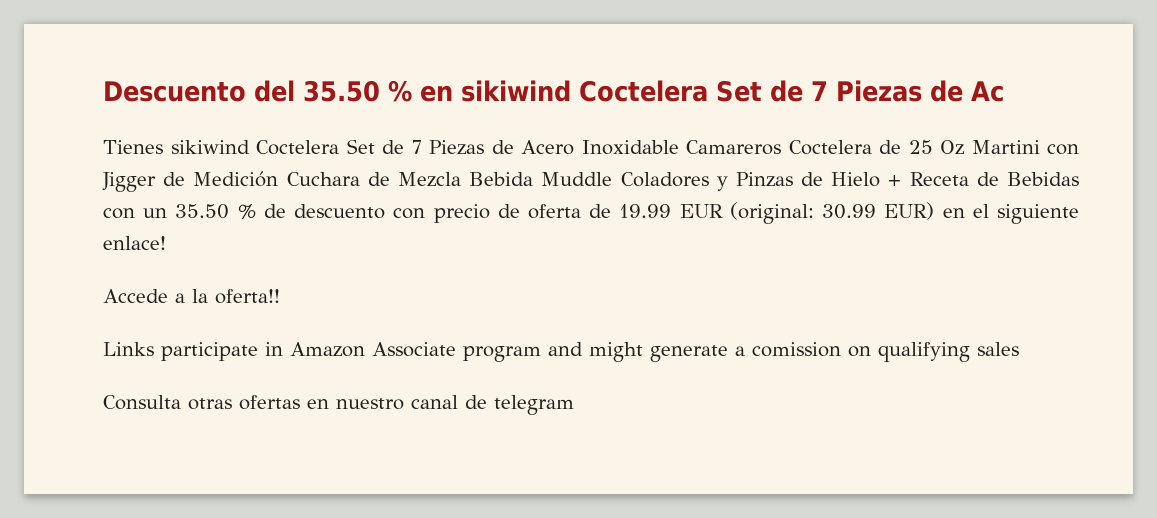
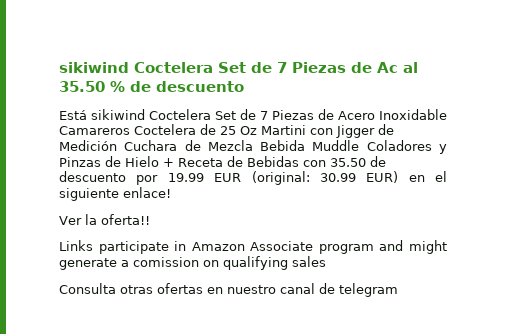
- Descuento del 35.50 % en sikiwind Coctelera Set de 7 Piezas de Ac
- Tienes sikiwind Coctelera Set de 7 Piezas de Acero Inoxidable Camareros Coctelera de 25 Oz Martini con Jigger de Medición Cuchara de Mezcla Bebida Muddle Coladores y Pinzas de Hielo + Receta de Bebidas con un 35.50 % de descuento con precio de oferta de 19.99 EUR (original: 30.99 EUR) en el siguiente enlace!
+ sikiwind Coctelera Set de 7 Piezas de Ac al 35.50 % de descuento
+ Está sikiwind Coctelera Set de 7 Piezas de Acero Inoxidable Camareros Coctelera de 25 Oz Martini con Jigger de Medición Cuchara de Mezcla Bebida Muddle Coladores y Pinzas de Hielo + Receta de Bebidas con 35.50 de descuento por 19.99 EUR (original: 30.99 EUR) en el siguiente enlace!
- Accede a la oferta!!
+ Ver la oferta!!

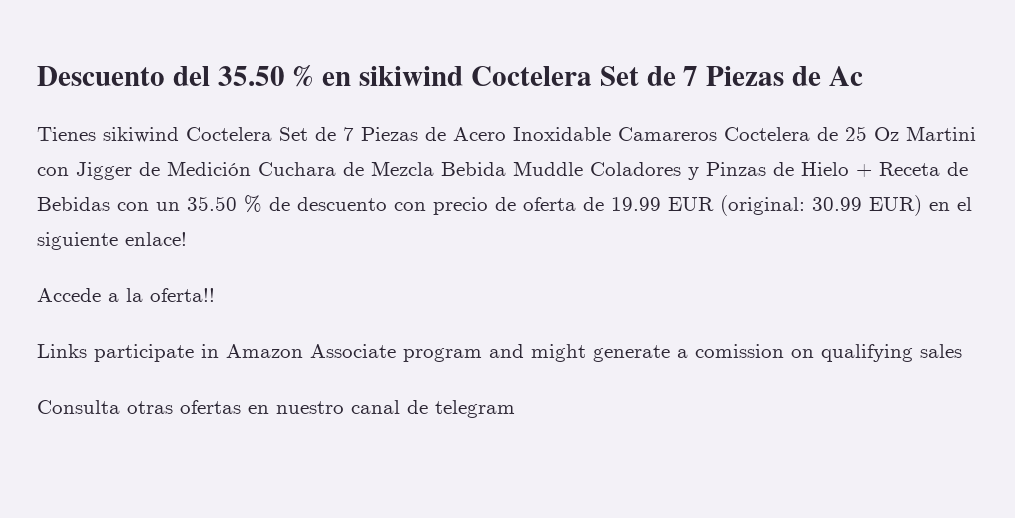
- sikiwind Coctelera Set de 7 Piezas de Ac al 35.50 % de descuento
- Está sikiwind Coctelera Set de 7 Piezas de Acero Inoxidable Camareros Coctelera de 25 Oz Martini con Jigger de Medición Cuchara de Mezcla Bebida Muddle Coladores y Pinzas de Hielo + Receta de Bebidas con 35.50 de descuento por 19.99 EUR (original: 30.99 EUR) en el siguiente enlace!
+ Descuento del 35.50 % en sikiwind Coctelera Set de 7 Piezas de Ac
+ Tienes sikiwind Coctelera Set de 7 Piezas de Acero Inoxidable Camareros Coctelera de 25 Oz Martini con Jigger de Medición Cuchara de Mezcla Bebida Muddle Coladores y Pinzas de Hielo + Receta de Bebidas con un 35.50 % de descuento con precio de oferta de 19.99 EUR (original: 30.99 EUR) en el siguiente enlace!
- Ver la oferta!!
+ Accede a la oferta!!

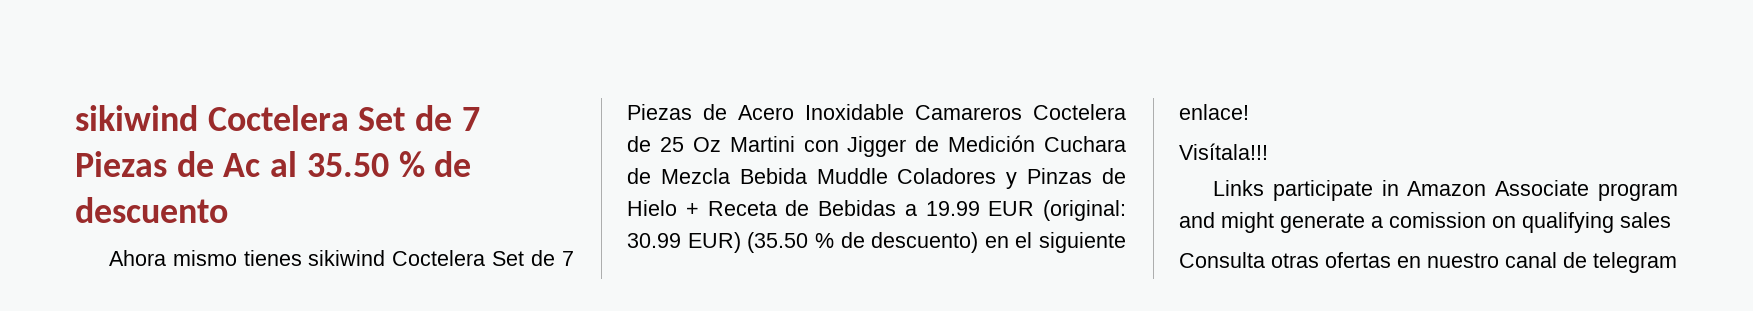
- Descuento del 35.50 % en sikiwind Coctelera Set de 7 Piezas de Ac
- Tienes sikiwind Coctelera Set de 7 Piezas de Acero Inoxidable Camareros Coctelera de 25 Oz Martini con Jigger de Medición Cuchara de Mezcla Bebida Muddle Coladores y Pinzas de Hielo + Receta de Bebidas con un 35.50 % de descuento con precio de oferta de 19.99 EUR (original: 30.99 EUR) en el siguiente enlace!
+ sikiwind Coctelera Set de 7 Piezas de Ac al 35.50 % de descuento
+ Ahora mismo tienes sikiwind Coctelera Set de 7 Piezas de Acero Inoxidable Camareros Coctelera de 25 Oz Martini con Jigger de Medición Cuchara de Mezcla Bebida Muddle Coladores y Pinzas de Hielo + Receta de Bebidas a 19.99 EUR (original: 30.99 EUR) (35.50 % de descuento) en el siguiente enlace!
- Accede a la oferta!!
+ Visítala!!!

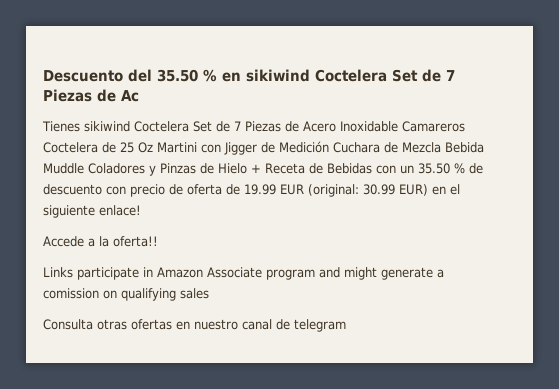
- sikiwind Coctelera Set de 7 Piezas de Ac al 35.50 % de descuento
- Ahora mismo tienes sikiwind Coctelera Set de 7 Piezas de Acero Inoxidable Camareros Coctelera de 25 Oz Martini con Jigger de Medición Cuchara de Mezcla Bebida Muddle Coladores y Pinzas de Hielo + Receta de Bebidas a 19.99 EUR (original: 30.99 EUR) (35.50 % de descuento) en el siguiente enlace!
+ Descuento del 35.50 % en sikiwind Coctelera Set de 7 Piezas de Ac
+ Tienes sikiwind Coctelera Set de 7 Piezas de Acero Inoxidable Camareros Coctelera de 25 Oz Martini con Jigger de Medición Cuchara de Mezcla Bebida Muddle Coladores y Pinzas de Hielo + Receta de Bebidas con un 35.50 % de descuento con precio de oferta de 19.99 EUR (original: 30.99 EUR) en el siguiente enlace!
- Visítala!!!
+ Accede a la oferta!!

